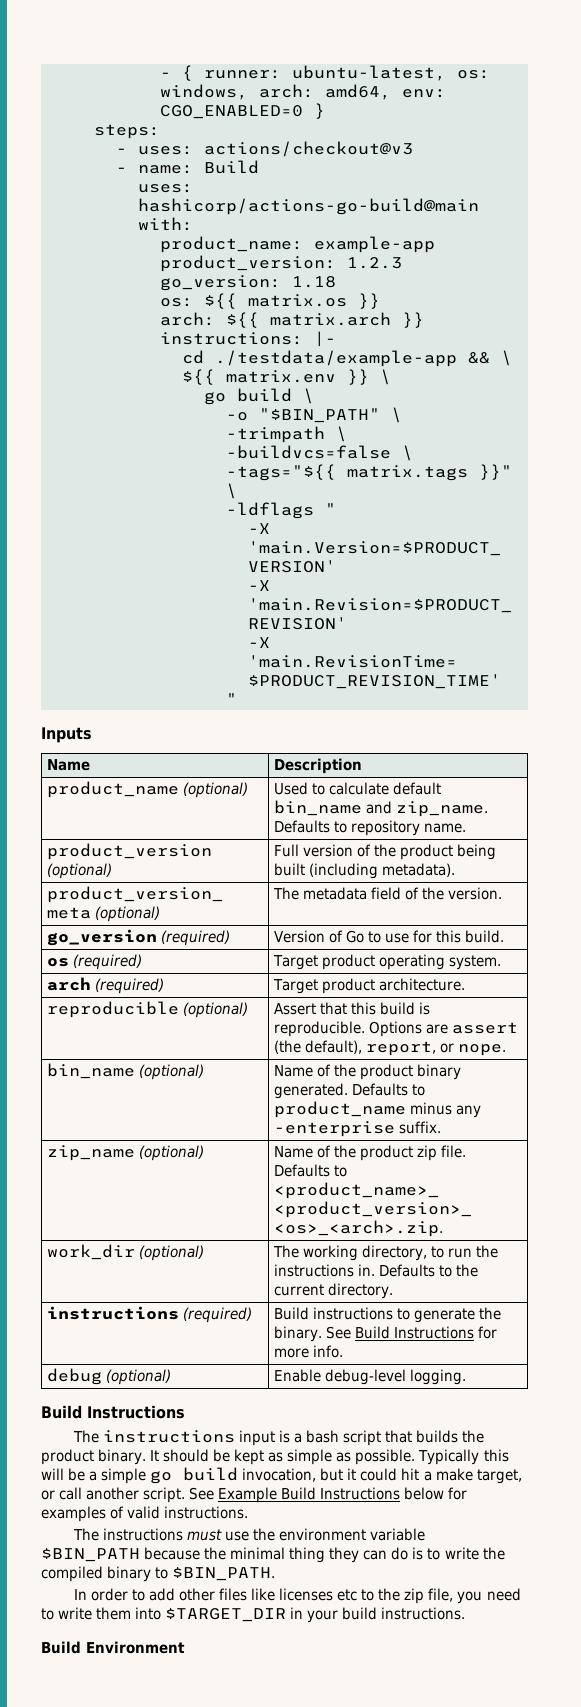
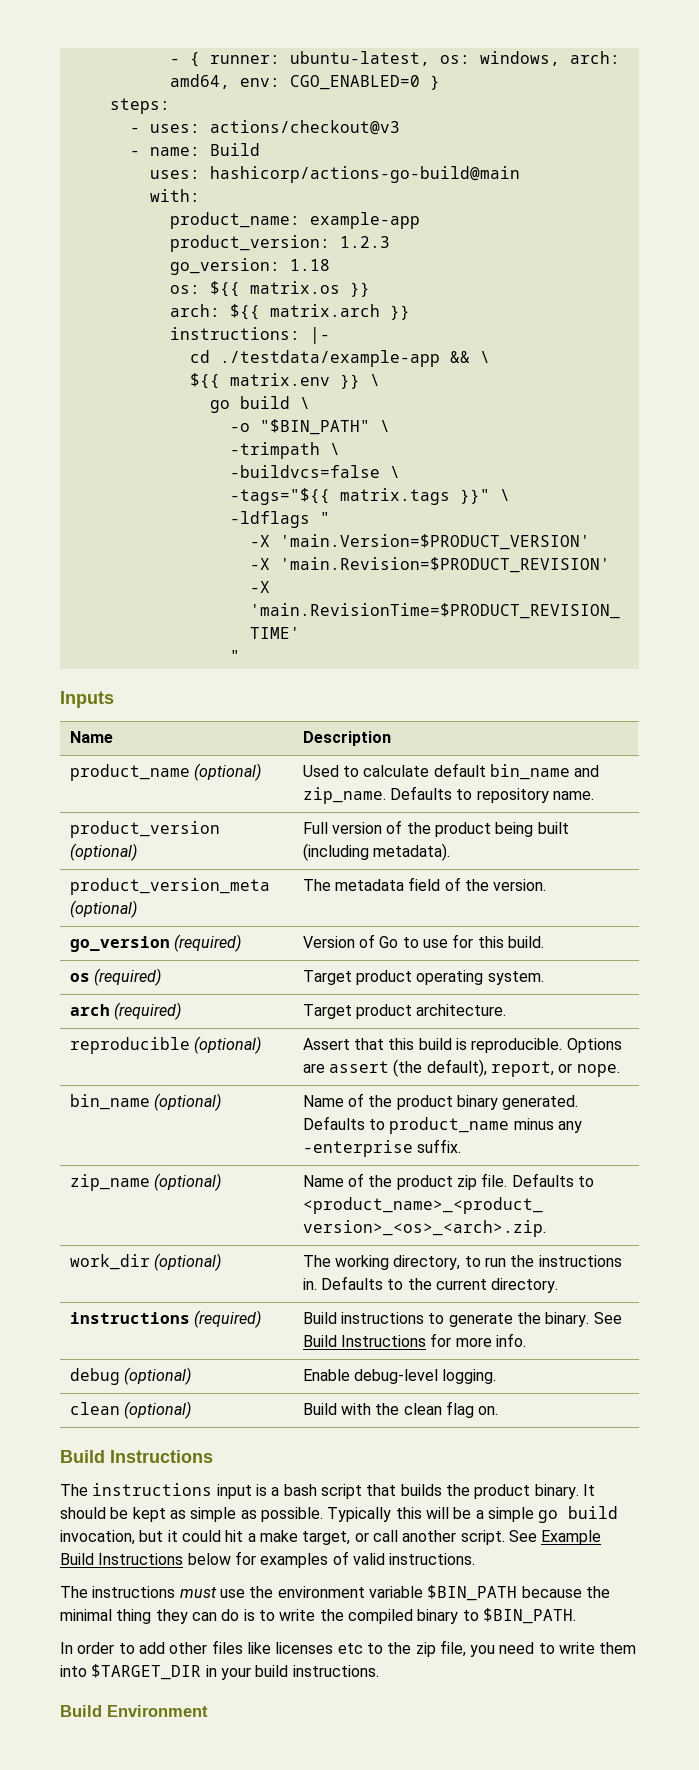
+ clean (optional) | Build with the clean flag on.

